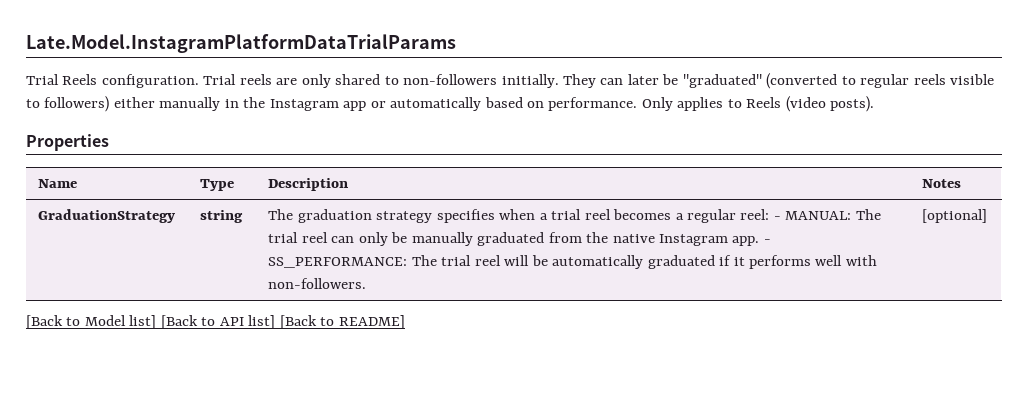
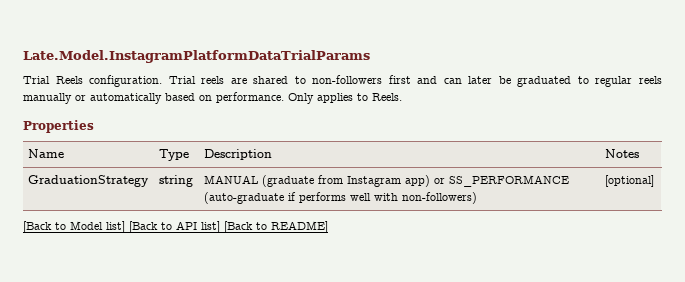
- Trial reels are only shared to non-followers initially. They can later be "graduated" (converted to regular reels visible to followers) either manually in the Instagram app or automatically based on performance.
+ Trial reels are shared to non-followers first and can later be graduated to regular reels manually or automatically based on performance.
- Only applies to Reels (video posts).
+ Only applies to Reels.
- The graduation strategy specifies when a trial reel becomes a regular reel: - MANUAL: The trial reel can only be manually graduated from the native Instagram app. - SS_PERFORMANCE: The trial reel will be automatically graduated if it performs well with non-followers.
+ MANUAL (graduate from Instagram app) or SS_PERFORMANCE (auto-graduate if performs well with non-followers)

